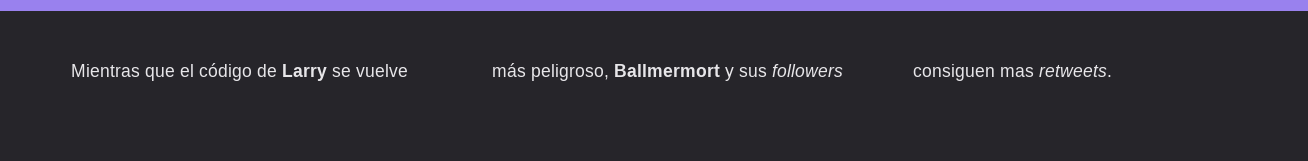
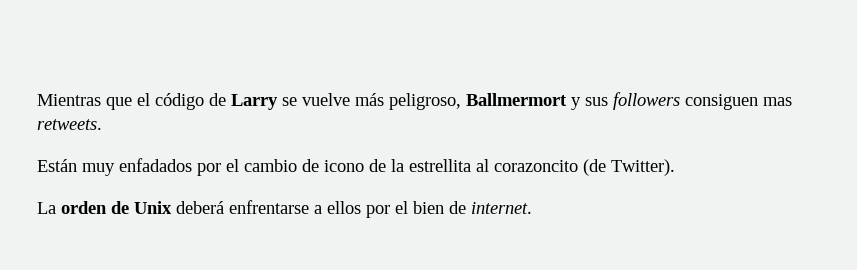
+ Están muy enfadados por el cambio de icono de la estrellita al corazoncito (de Twitter).
+ La orden de Unix deberá enfrentarse a ellos por el bien de internet.

